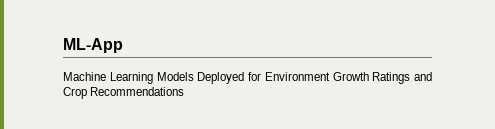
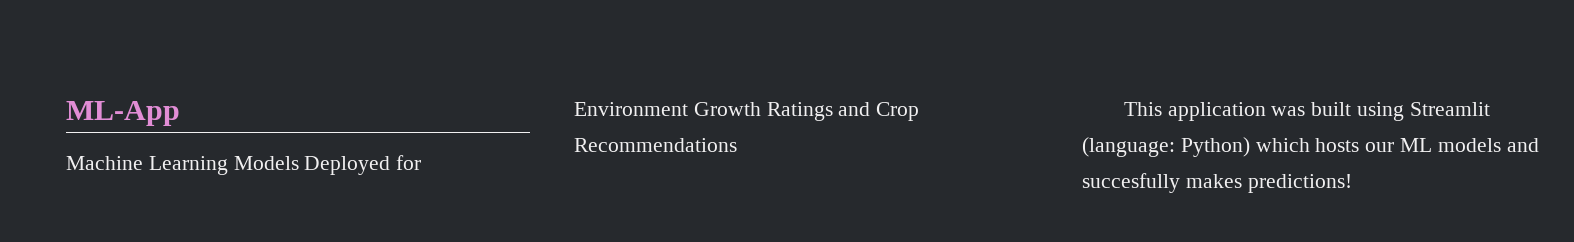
+ This application was built using Streamlit (language: Python) which hosts our ML models and succesfully makes predictions!

